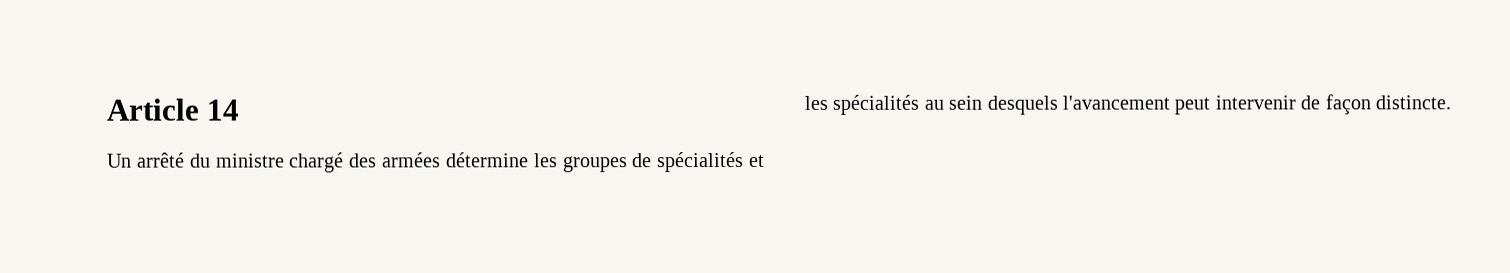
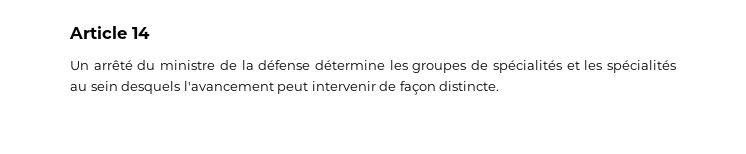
- Un arrêté du ministre chargé des armées détermine les groupes de spécialités et les spécialités au sein desquels l'avancement peut intervenir de façon distincte.
+ Un arrêté du ministre de la défense détermine les groupes de spécialités et les spécialités au sein desquels l'avancement peut intervenir de façon distincte.

